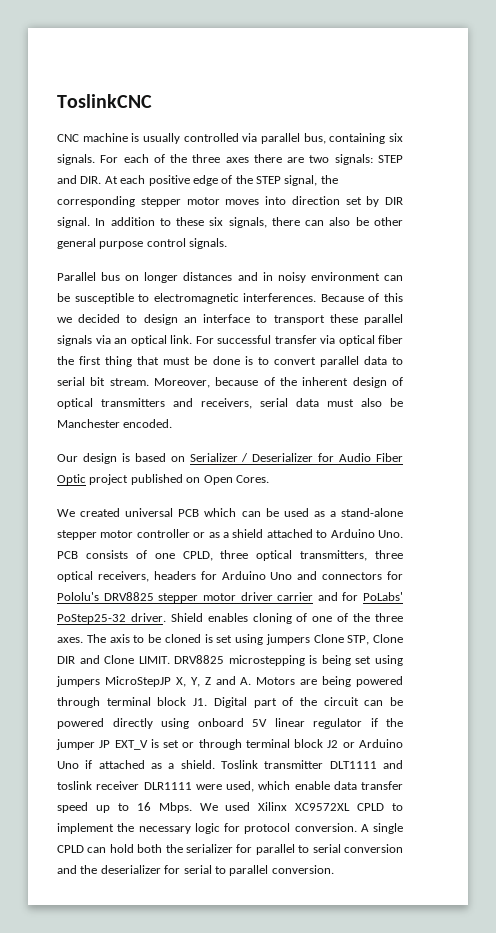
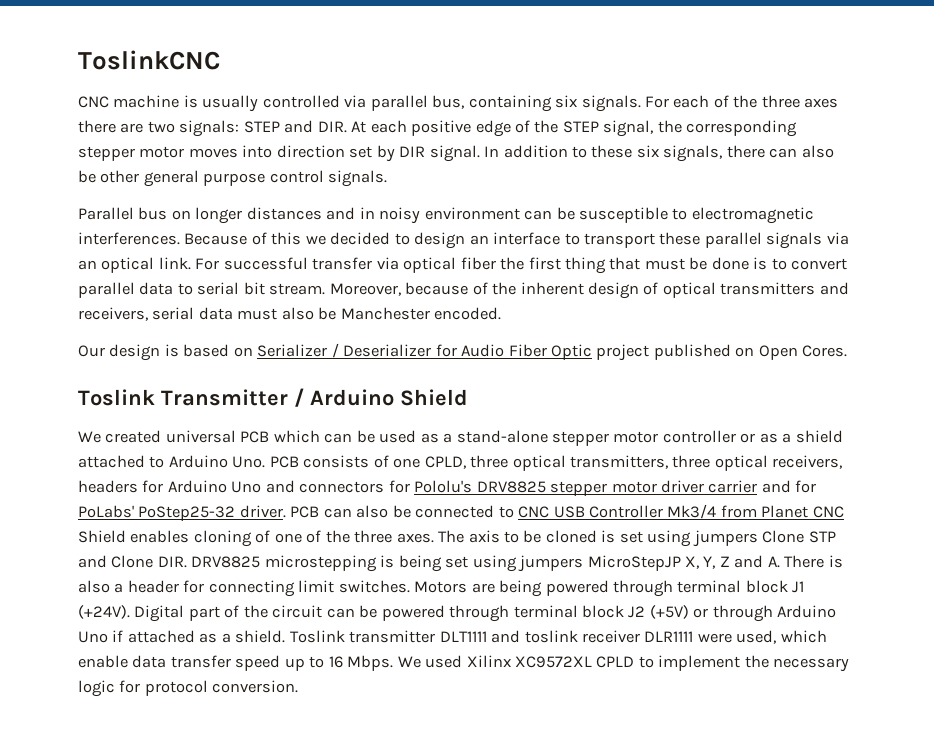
+ Toslink Transmitter / Arduino Shield
- Shield enables cloning of one of the three axes.
+ PCB can also be connected to CNC USB Controller Mk3/4 from Planet CNC Shield enables cloning of one of the three axes.
- The axis to be cloned is set using jumpers Clone STP, Clone DIR and Clone LIMIT. DRV8825 microstepping is being set using jumpers MicroStepJP X, Y, Z and A. Motors are being powered through terminal block J1. Digital part of the circuit can be powered directly using onboard 5V linear regulator if the jumper JP EXT_V is set or through terminal block J2 or Arduino Uno if attached as a shield.
+ The axis to be cloned is set using jumpers Clone STP and Clone DIR. DRV8825 microstepping is being set using jumpers MicroStepJP X, Y, Z and A. There is also a header for connecting limit switches. Motors are being powered through terminal block J1 (+24V). Digital part of the circuit can be powered through terminal block J2 (+5V) or through Arduino Uno if attached as a shield.
- A single CPLD can hold both the serializer for parallel to serial conversion and the deserializer for serial to parallel conversion.

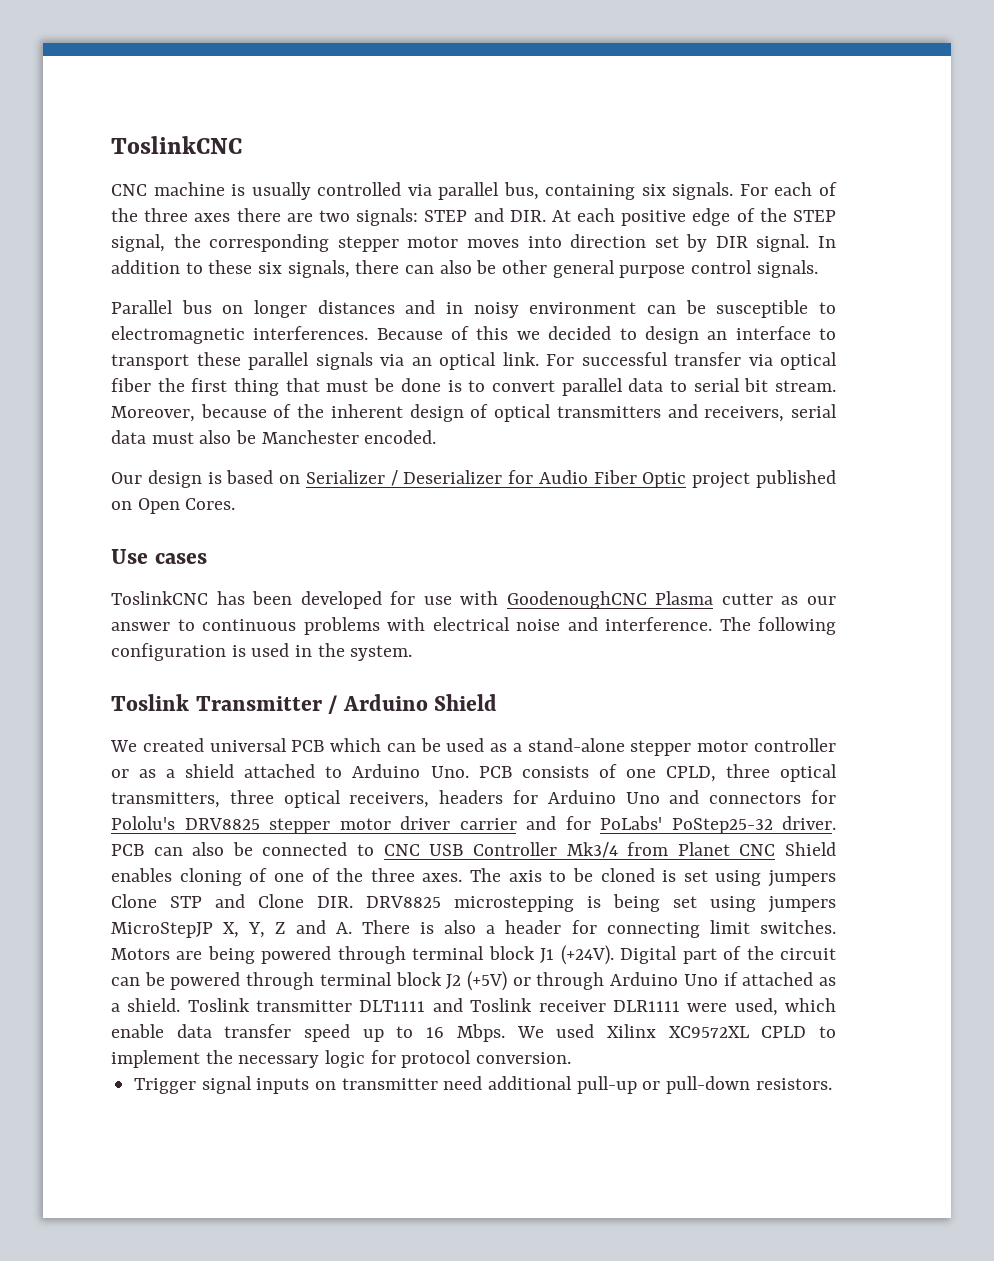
+ Use cases
+ ToslinkCNC has been developed for use with GoodenoughCNC Plasma cutter as our answer to continuous problems with electrical noise and interference. The following configuration is used in the system.
- Toslink transmitter DLT1111 and toslink receiver DLR1111 were used, which enable data transfer speed up to 16 Mbps.
+ Toslink transmitter DLT1111 and Toslink receiver DLR1111 were used, which enable data transfer speed up to 16 Mbps.
+ Trigger signal inputs on transmitter need additional pull-up or pull-down resistors.

